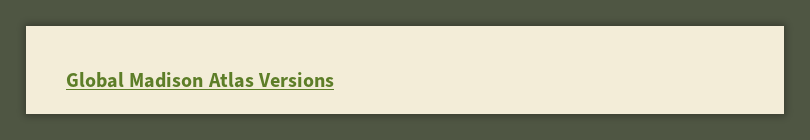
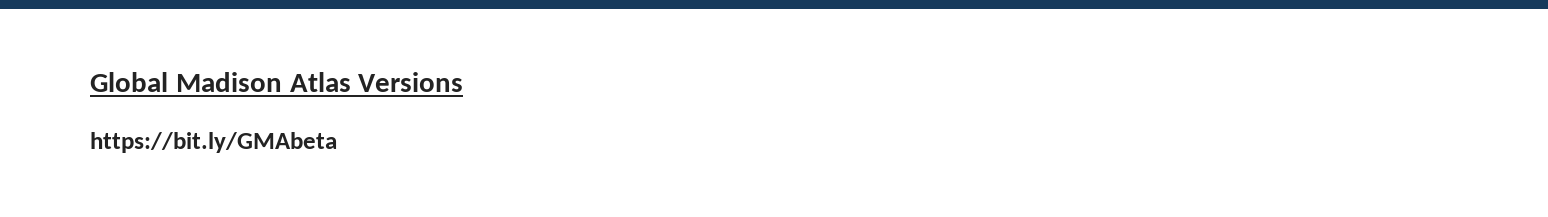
+ https://bit.ly/GMAbeta

